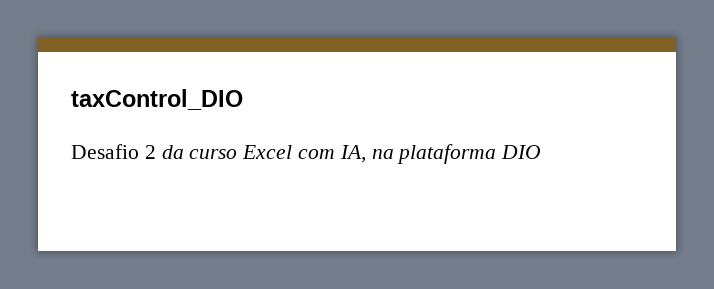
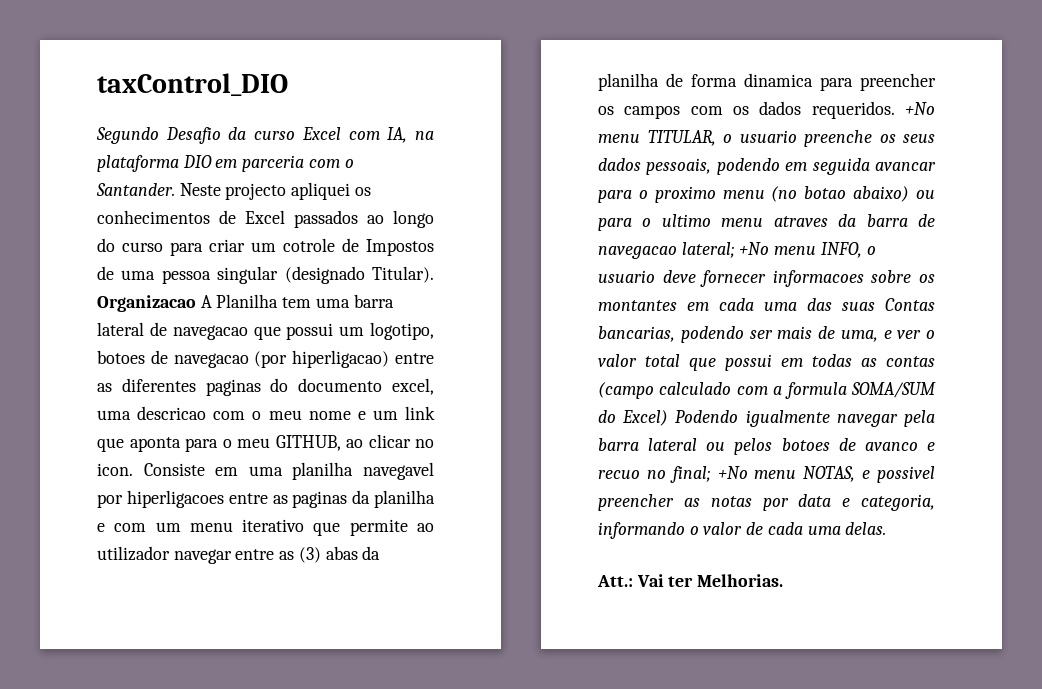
- Desafio 2 da curso Excel com IA, na plataforma DIO
+ Segundo Desafio da curso Excel com IA, na plataforma DIO em parceria com o Santander. Neste projecto apliquei os conhecimentos de Excel passados ao longo do curso para criar um cotrole de Impostos de uma pessoa singular (designado Titular). Organizacao A Planilha tem uma barra lateral de navegacao que possui um logotipo, botoes de navegacao (por hiperligacao) entre as diferentes paginas do documento excel, uma descricao com o meu nome e um link que aponta para o meu GITHUB, ao clicar no icon. Consiste em uma planilha navegavel por hiperligacoes entre as paginas da planilha e com um menu iterativo que permite ao utilizador navegar entre as (3) abas da planilha de forma dinamica para preencher os campos com os dados requeridos. +No menu TITULAR, o usuario preenche os seus dados pessoais, podendo em seguida avancar para o proximo menu (no botao abaixo) ou para o ultimo menu atraves da barra de navegacao lateral; +No menu INFO, o usuario deve fornecer informacoes sobre os montantes em cada uma das suas Contas bancarias, podendo ser mais de uma, e ver o valor total que possui em todas as contas (campo calculado com a formula SOMA/SUM do Excel) Podendo igualmente navegar pela barra lateral ou pelos botoes de avanco e recuo no final; +No menu NOTAS, e possivel preencher as notas por data e categoria, informando o valor de cada uma delas.
+ Att.: Vai ter Melhorias.

